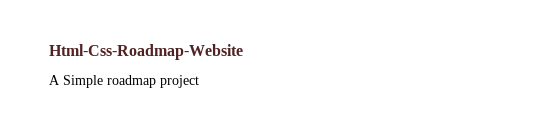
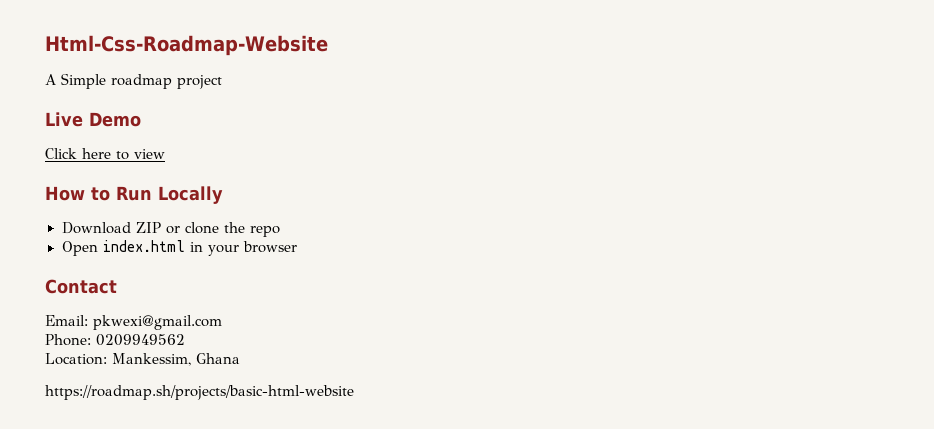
+ Live Demo
+ Click here to view
+ How to Run Locally
+ Download ZIP or clone the repo
+ Open index.html in your browser
+ Contact
+ Email: pkwexi@gmail.com
+ Phone: 0209949562
+ Location: Mankessim, Ghana
+ https://roadmap.sh/projects/basic-html-website

